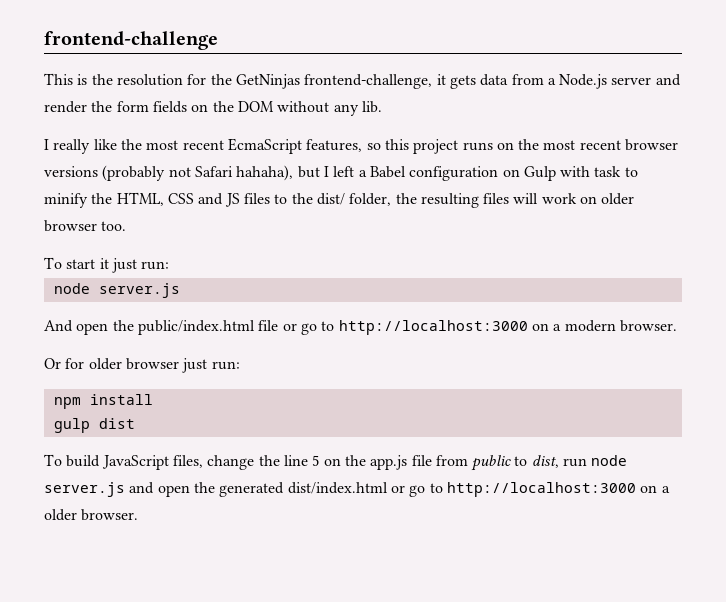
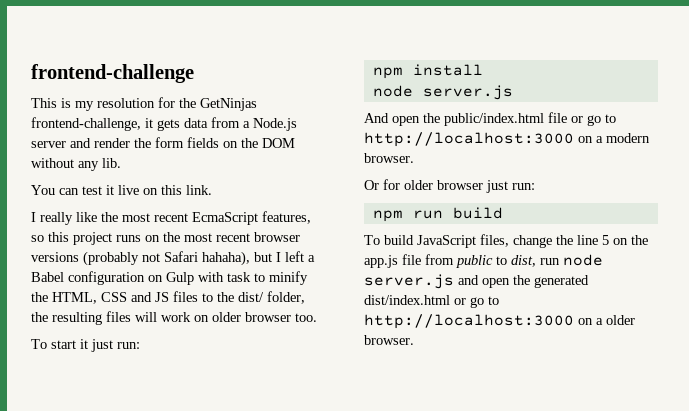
- This is the resolution for the GetNinjas frontend-challenge, it gets data from a Node.js server and render the form fields on the DOM without any lib.
+ This is my resolution for the GetNinjas frontend-challenge, it gets data from a Node.js server and render the form fields on the DOM without any lib.
+ You can test it live on this link.
+ npm install
- npm install
- gulp dist
+ npm run build

